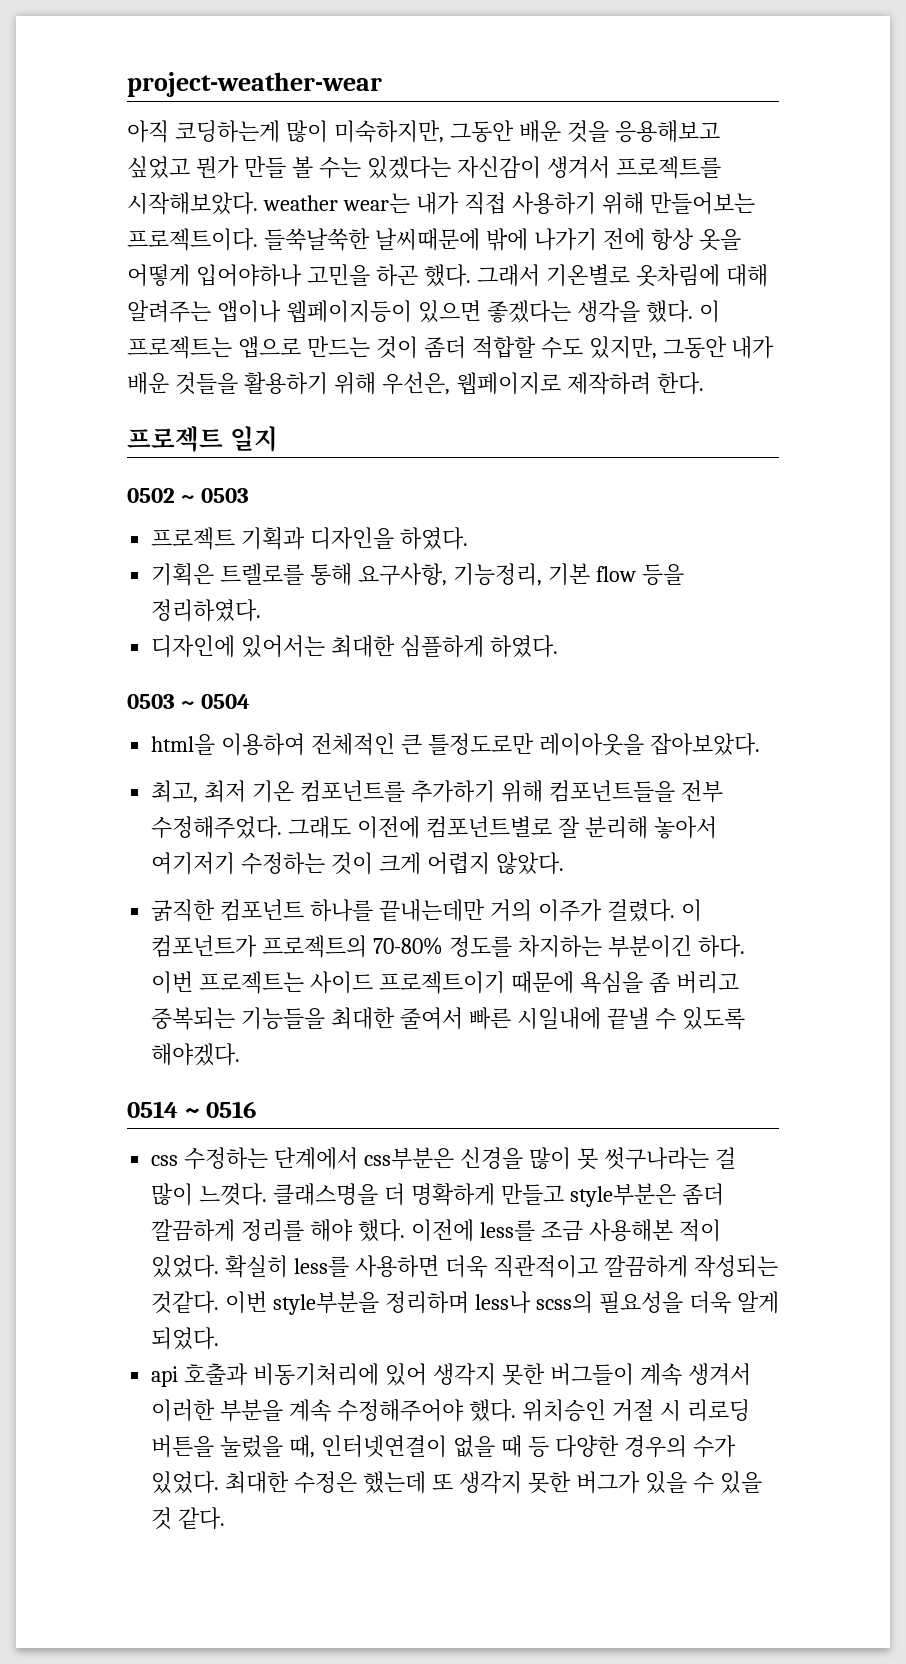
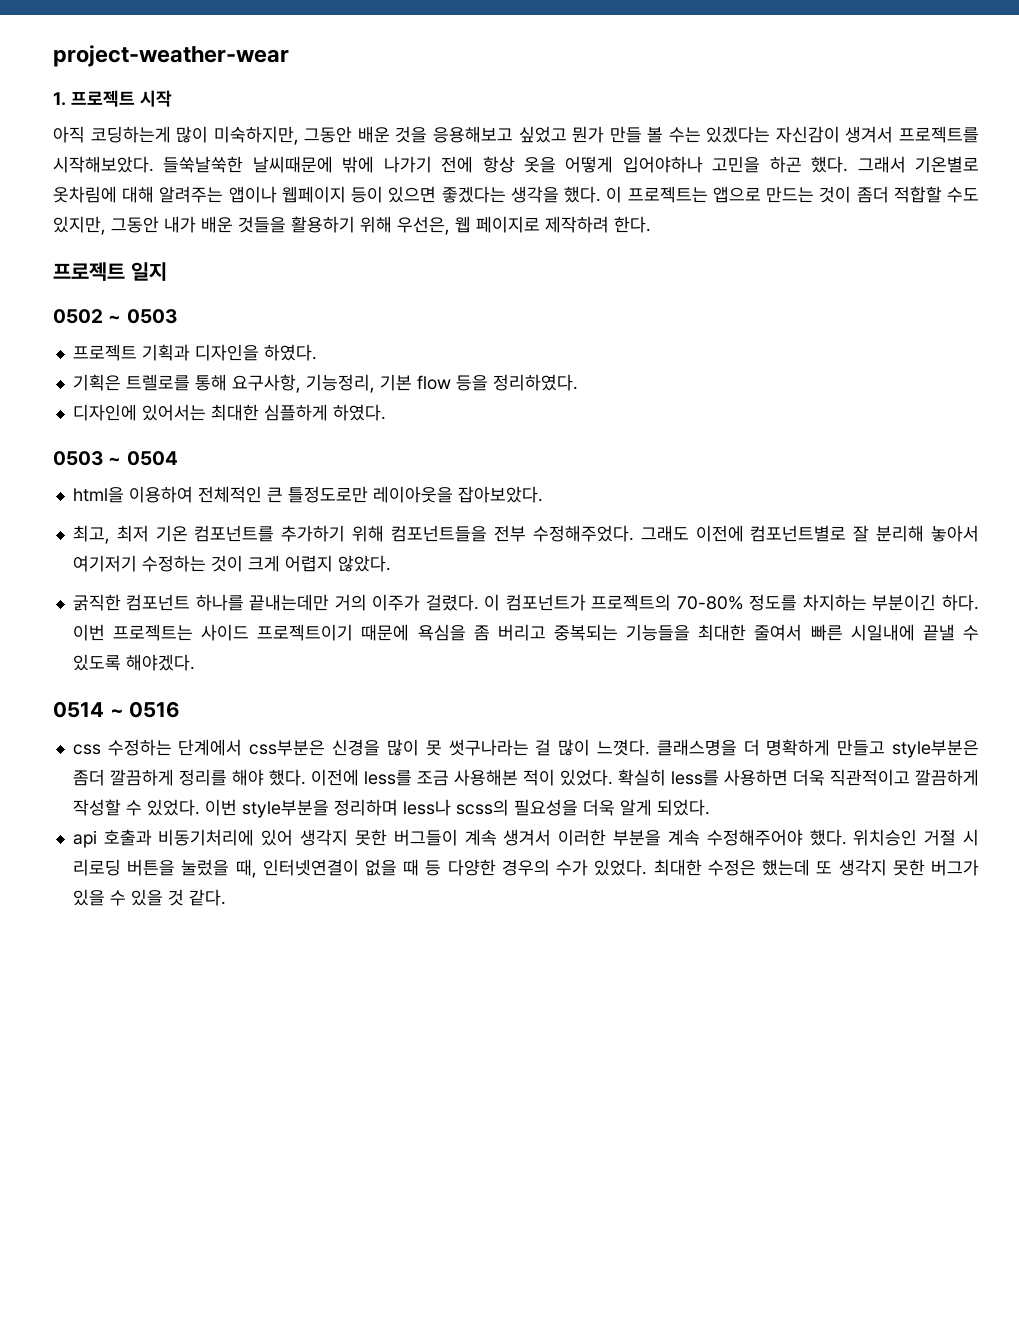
+ 1. 프로젝트 시작
- 아직 코딩하는게 많이 미숙하지만, 그동안 배운 것을 응용해보고 싶었고 뭔가 만들 볼 수는 있겠다는 자신감이 생겨서 프로젝트를 시작해보았다. weather wear는 내가 직접 사용하기 위해 만들어보는 프로젝트이다.
+ 아직 코딩하는게 많이 미숙하지만, 그동안 배운 것을 응용해보고 싶었고 뭔가 만들 볼 수는 있겠다는 자신감이 생겨서 프로젝트를 시작해보았다.
- 그래서 기온별로 옷차림에 대해 알려주는 앱이나 웹페이지등이 있으면 좋겠다는 생각을 했다.
+ 그래서 기온별로 옷차림에 대해 알려주는 앱이나 웹페이지 등이 있으면 좋겠다는 생각을 했다.
- 이 프로젝트는 앱으로 만드는 것이 좀더 적합할 수도 있지만, 그동안 내가 배운 것들을 활용하기 위해 우선은, 웹페이지로 제작하려 한다.
+ 이 프로젝트는 앱으로 만드는 것이 좀더 적합할 수도 있지만, 그동안 내가 배운 것들을 활용하기 위해 우선은, 웹 페이지로 제작하려 한다.
- 확실히 less를 사용하면 더욱 직관적이고 깔끔하게 작성되는 것같다.
+ 확실히 less를 사용하면 더욱 직관적이고 깔끔하게 작성할 수 있었다.

